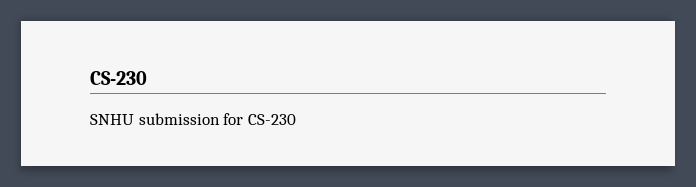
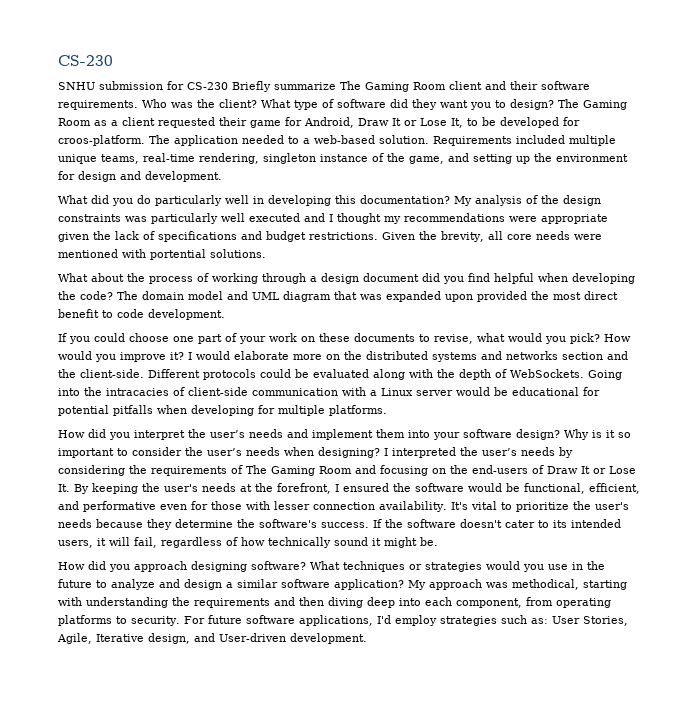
- SNHU submission for CS-230
+ SNHU submission for CS-230 Briefly summarize The Gaming Room client and their software requirements. Who was the client? What type of software did they want you to design? The Gaming Room as a client requested their game for Android, Draw It or Lose It, to be developed for croos-platform. The application needed to a web-based solution. Requirements included multiple unique teams, real-time rendering, singleton instance of the game, and setting up the environment for design and development.
+ What did you do particularly well in developing this documentation? My analysis of the design constraints was particularly well executed and I thought my recommendations were appropriate given the lack of specifications and budget restrictions. Given the brevity, all core needs were mentioned with portential solutions.
+ What about the process of working through a design document did you find helpful when developing the code? The domain model and UML diagram that was expanded upon provided the most direct benefit to code development.
+ If you could choose one part of your work on these documents to revise, what would you pick? How would you improve it? I would elaborate more on the distributed systems and networks section and the client-side. Different protocols could be evaluated along with the depth of WebSockets. Going into the intracacies of client-side communication with a Linux server would be educational for potential pitfalls when developing for multiple platforms.
+ How did you interpret the user’s needs and implement them into your software design? Why is it so important to consider the user’s needs when designing? I interpreted the user’s needs by considering the requirements of The Gaming Room and focusing on the end-users of Draw It or Lose It. By keeping the user's needs at the forefront, I ensured the software would be functional, efficient, and performative even for those with lesser connection availability. It's vital to prioritize the user's needs because they determine the software's success. If the software doesn't cater to its intended users, it will fail, regardless of how technically sound it might be.
+ How did you approach designing software? What techniques or strategies would you use in the future to analyze and design a similar software application? My approach was methodical, starting with understanding the requirements and then diving deep into each component, from operating platforms to security. For future software applications, I'd employ strategies such as: User Stories, Agile, Iterative design, and User-driven development.

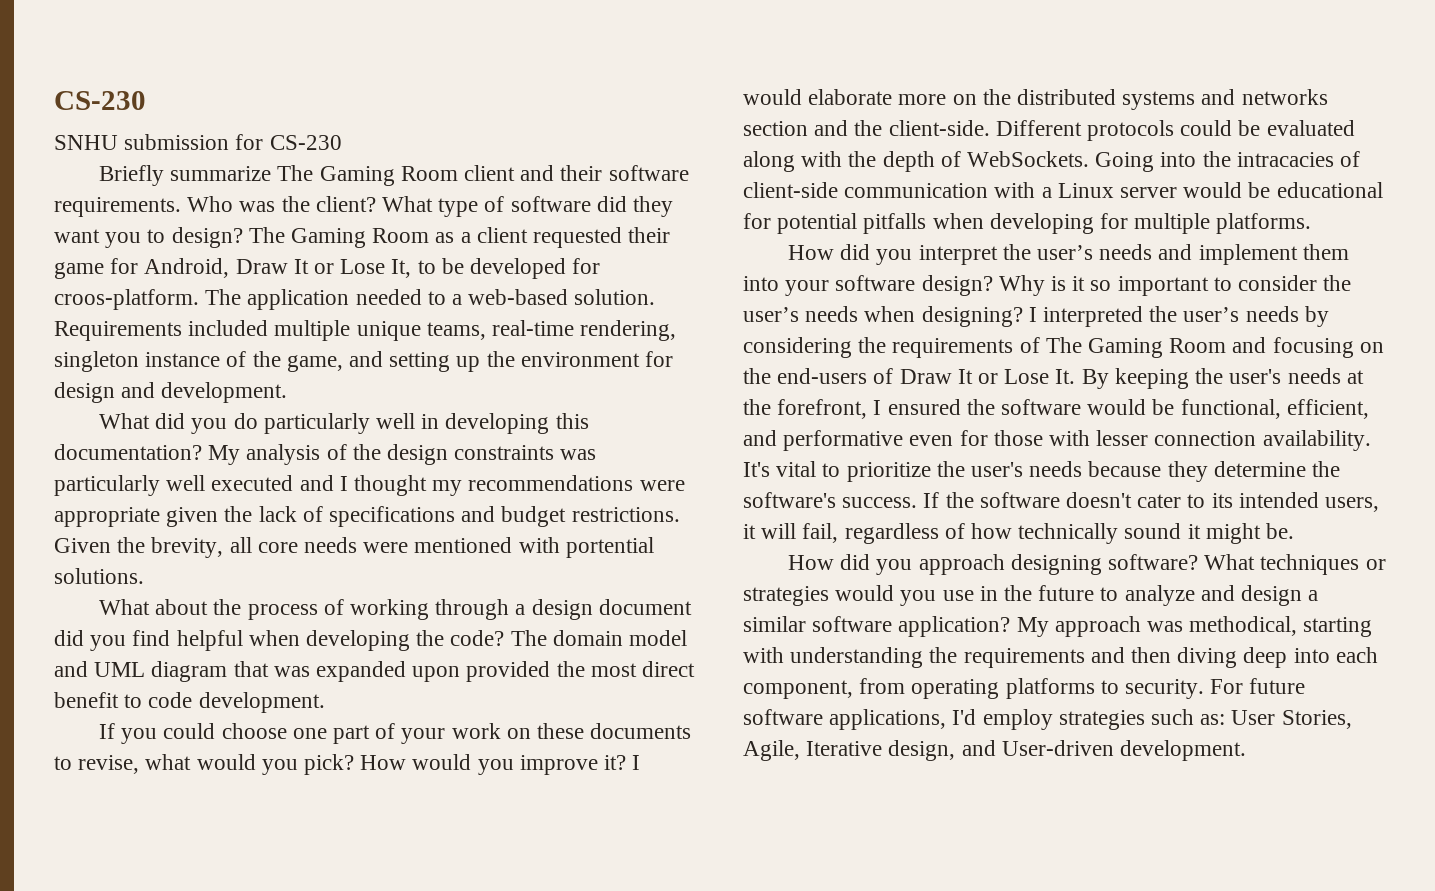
- SNHU submission for CS-230 Briefly summarize The Gaming Room client and their software requirements.
+ SNHU submission for CS-230
+ Briefly summarize The Gaming Room client and their software requirements.

